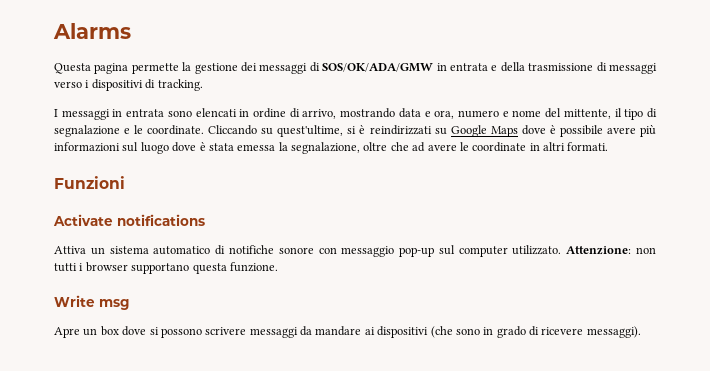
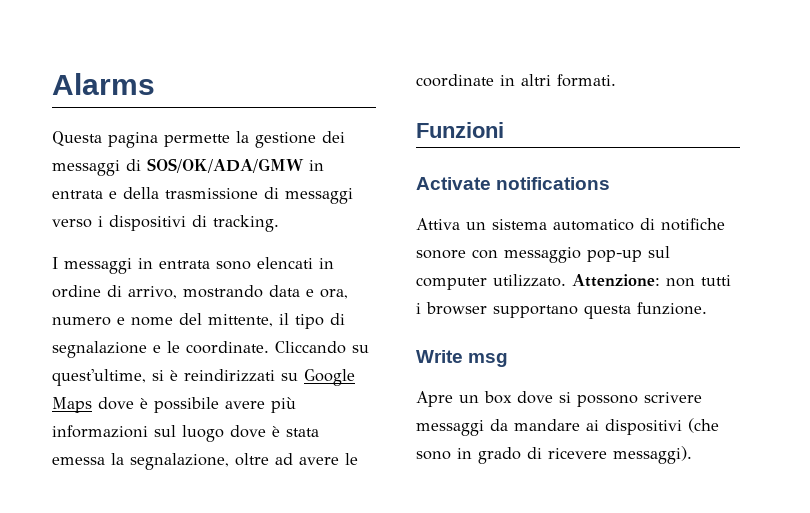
- Cliccando su quest'ultime, si è reindirizzati su Google Maps dove è possibile avere più informazioni sul luogo dove è stata emessa la segnalazione, oltre che ad avere le coordinate in altri formati.
+ Cliccando su quest'ultime, si è reindirizzati su Google Maps dove è possibile avere più informazioni sul luogo dove è stata emessa la segnalazione, oltre ad avere le coordinate in altri formati.

